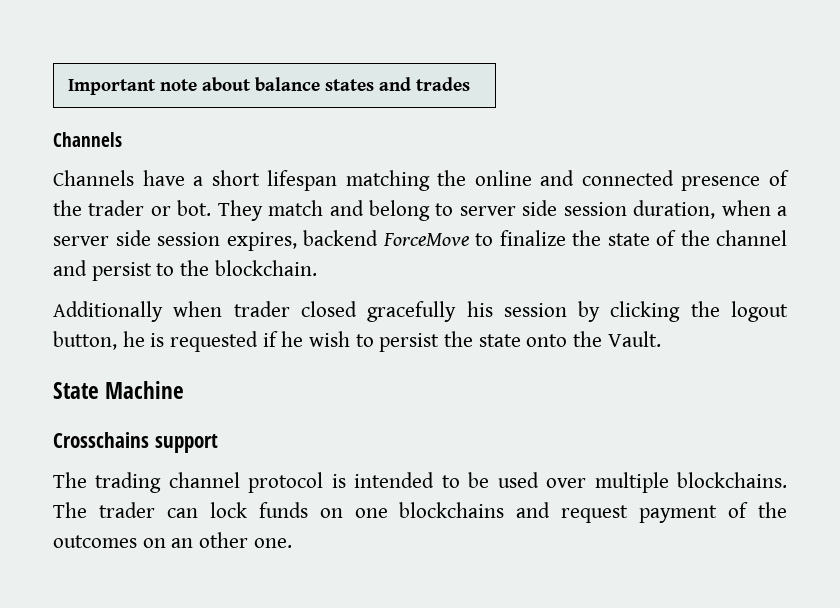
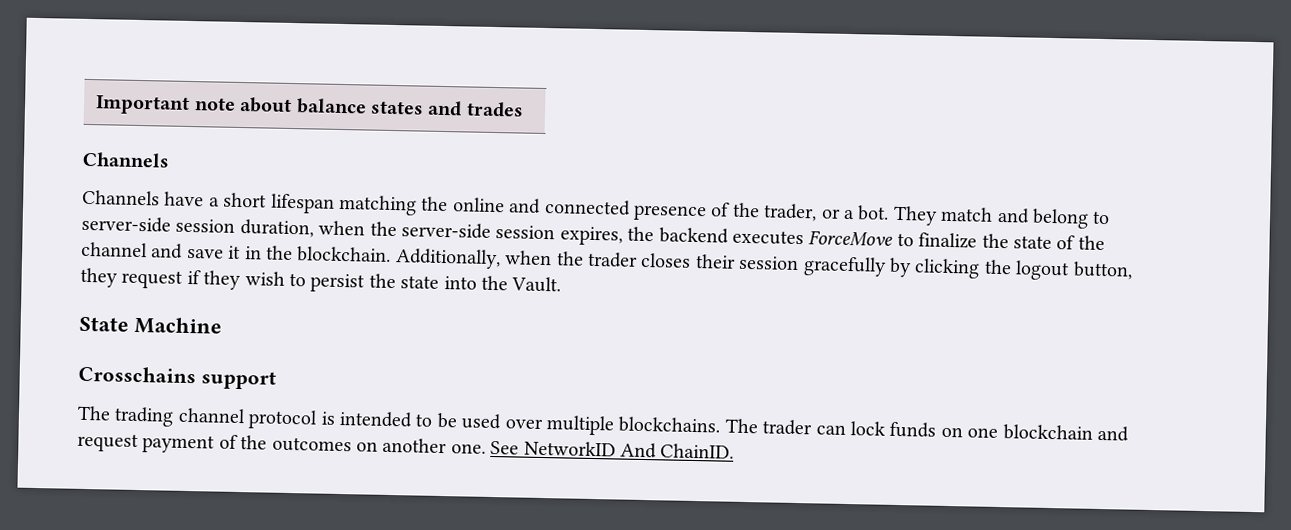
- Channels have a short lifespan matching the online and connected presence of the trader or bot.
+ Channels have a short lifespan matching the online and connected presence of the trader, or a bot.
- They match and belong to server side session duration, when a server side session expires, backend ForceMove to finalize the state of the channel and persist to the blockchain.
- Additionally when trader closed gracefully his session by clicking the logout button, he is requested if he wish to persist the state onto the Vault.
+ They match and belong to server-side session duration, when the server-side session expires, the backend executes ForceMove to finalize the state of the channel and save it in the blockchain. Additionally, when the trader closes their session gracefully by clicking the logout button, they request if they wish to persist the state into the Vault.
- The trader can lock funds on one blockchains and request payment of the outcomes on an other one.
+ The trader can lock funds on one blockchain and request payment of the outcomes on another one. See NetworkID And ChainID.

